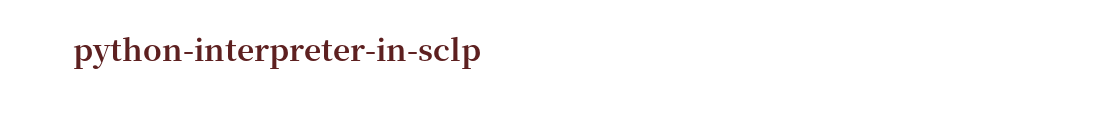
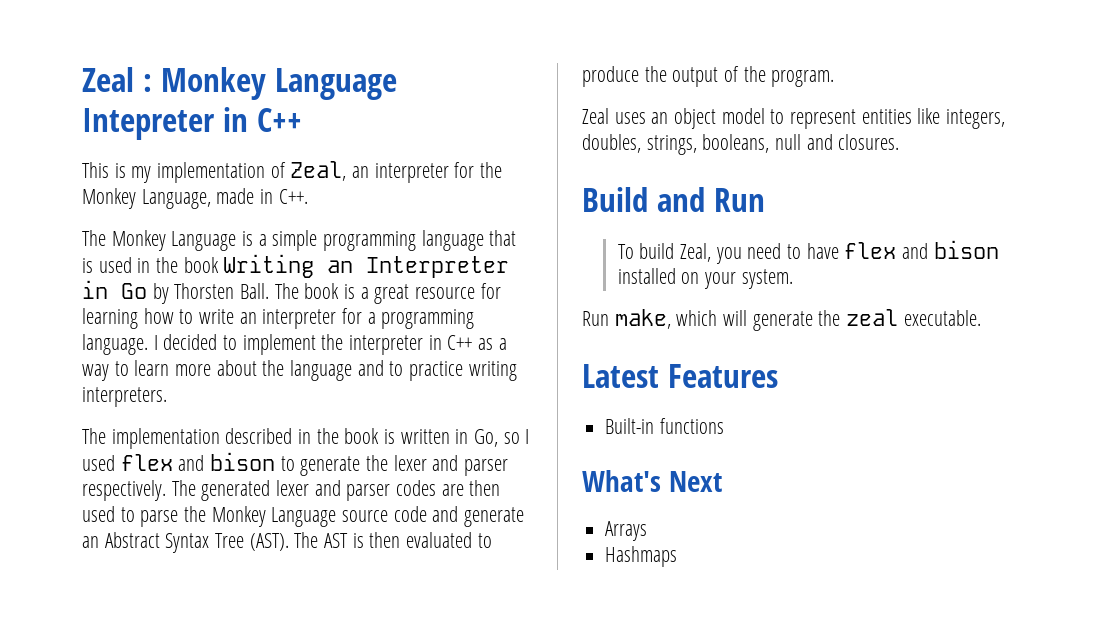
- python-interpreter-in-sclp
+ Zeal : Monkey Language Intepreter in C++
+ This is my implementation of Zeal, an interpreter for the Monkey Language, made in C++.
+ The Monkey Language is a simple programming language that is used in the book Writing an Interpreter in Go by Thorsten Ball. The book is a great resource for learning how to write an interpreter for a programming language. I decided to implement the interpreter in C++ as a way to learn more about the language and to practice writing interpreters.
+ The implementation described in the book is written in Go, so I used flex and bison to generate the lexer and parser respectively. The generated lexer and parser codes are then used to parse the Monkey Language source code and generate an Abstract Syntax Tree (AST). The AST is then evaluated to produce the output of the program.
+ Zeal uses an object model to represent entities like integers, doubles, strings, booleans, null and closures.
+ Build and Run
+ To build Zeal, you need to have flex and bison installed on your system.
+ Run make, which will generate the zeal executable.
+ Latest Features
+ Built-in functions
+ What's Next
+ Arrays
+ Hashmaps

